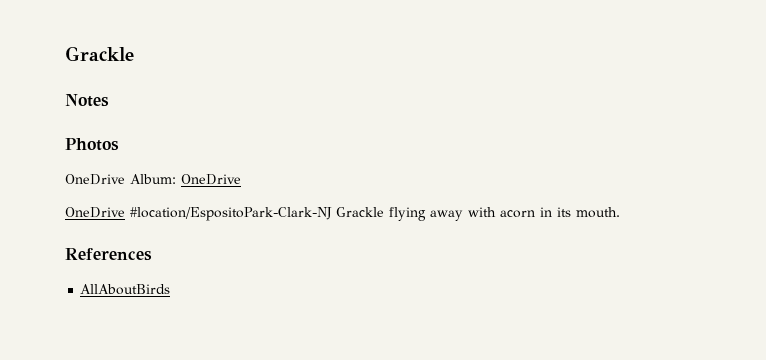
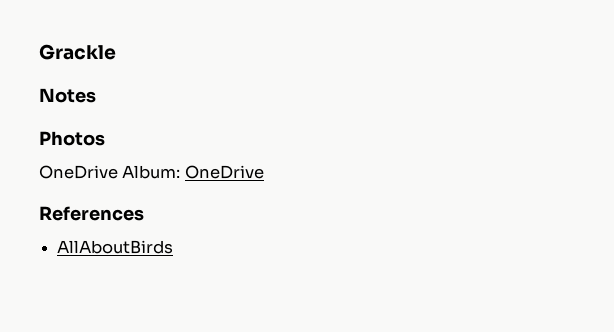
- OneDrive #location/EspositoPark-Clark-NJ Grackle flying away with acorn in its mouth.

